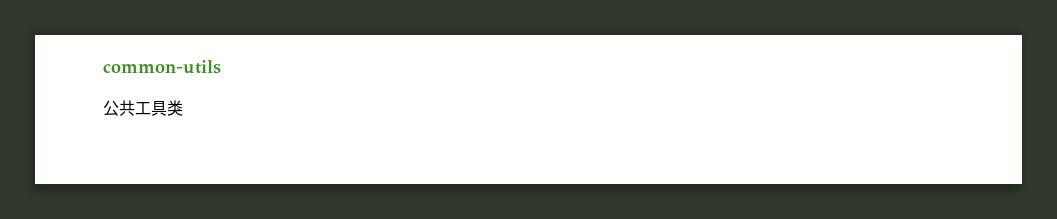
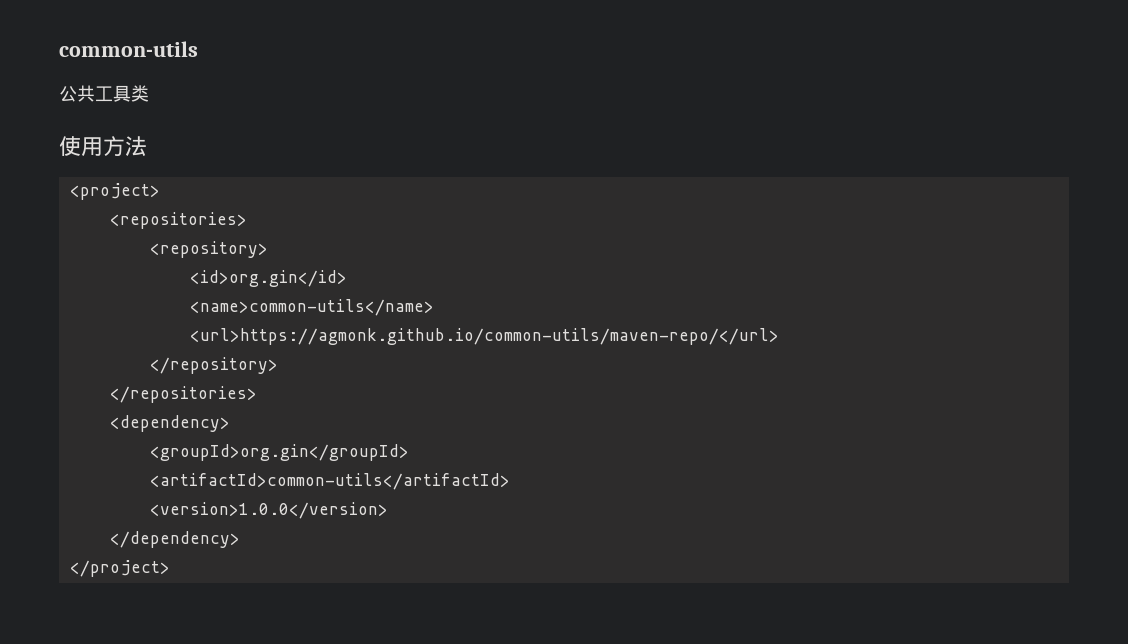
+ 使用方法
+ <project>
+ <repositories>
+ <repository>
+ <id>org.gin</id>
+ <name>common-utils</name>
+ <url>https://agmonk.github.io/common-utils/maven-repo/</url>
+ </repository>
+ </repositories>
+ <dependency>
+ <groupId>org.gin</groupId>
+ <artifactId>common-utils</artifactId>
+ <version>1.0.0</version>
+ </dependency>
+ </project>

